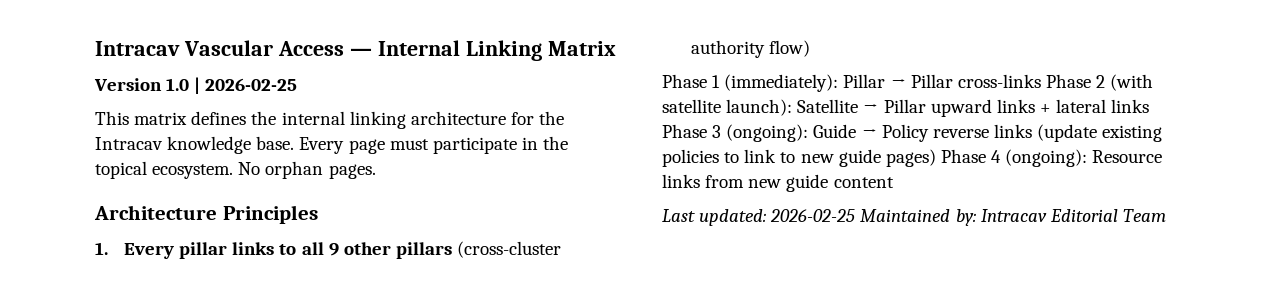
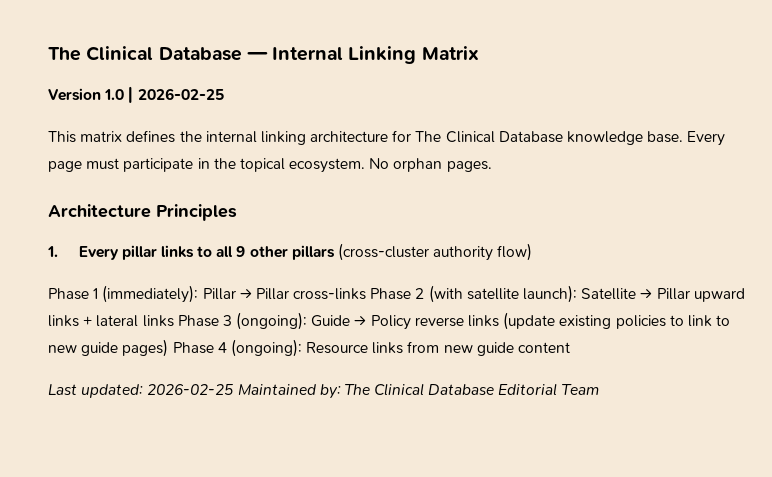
- Intracav Vascular Access — Internal Linking Matrix
+ The Clinical Database — Internal Linking Matrix
- This matrix defines the internal linking architecture for the Intracav knowledge base.
+ This matrix defines the internal linking architecture for The Clinical Database knowledge base.
- Last updated: 2026-02-25 Maintained by: Intracav Editorial Team
+ Last updated: 2026-02-25 Maintained by: The Clinical Database Editorial Team

